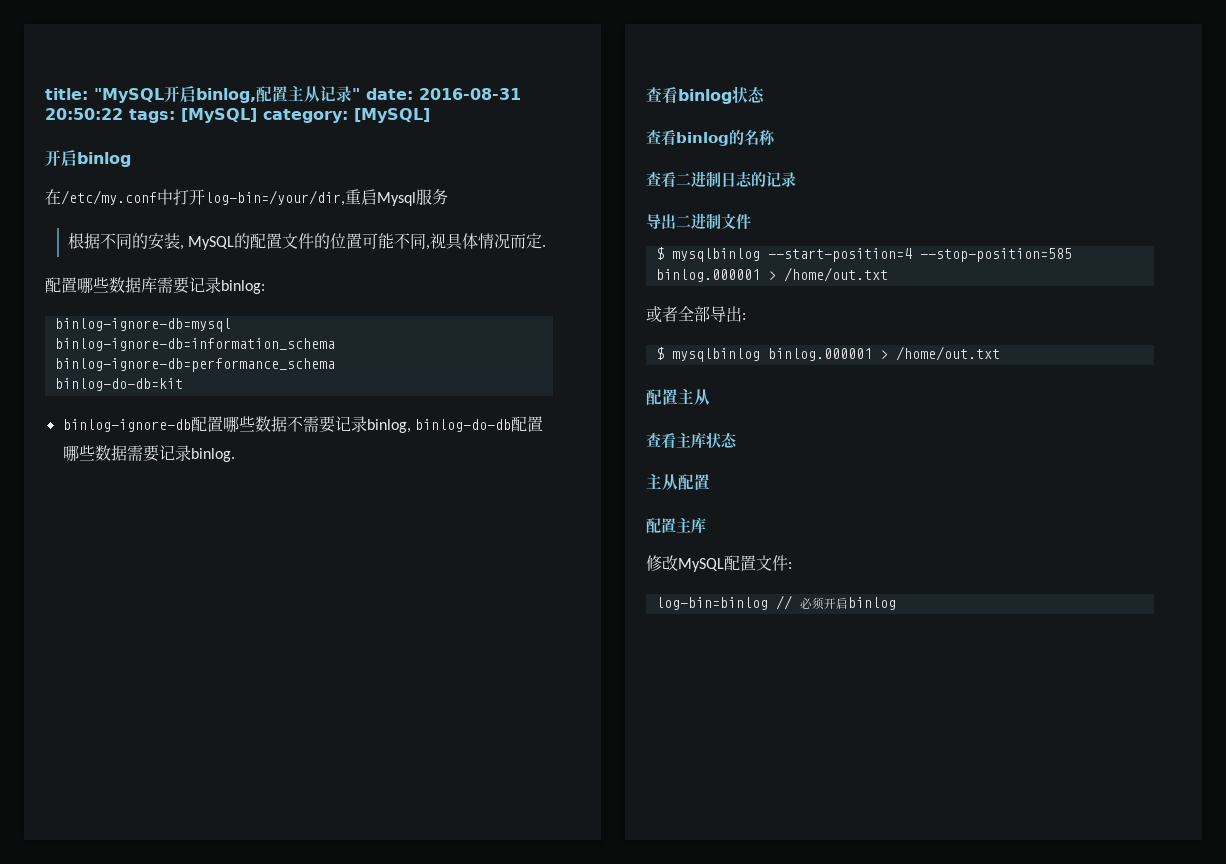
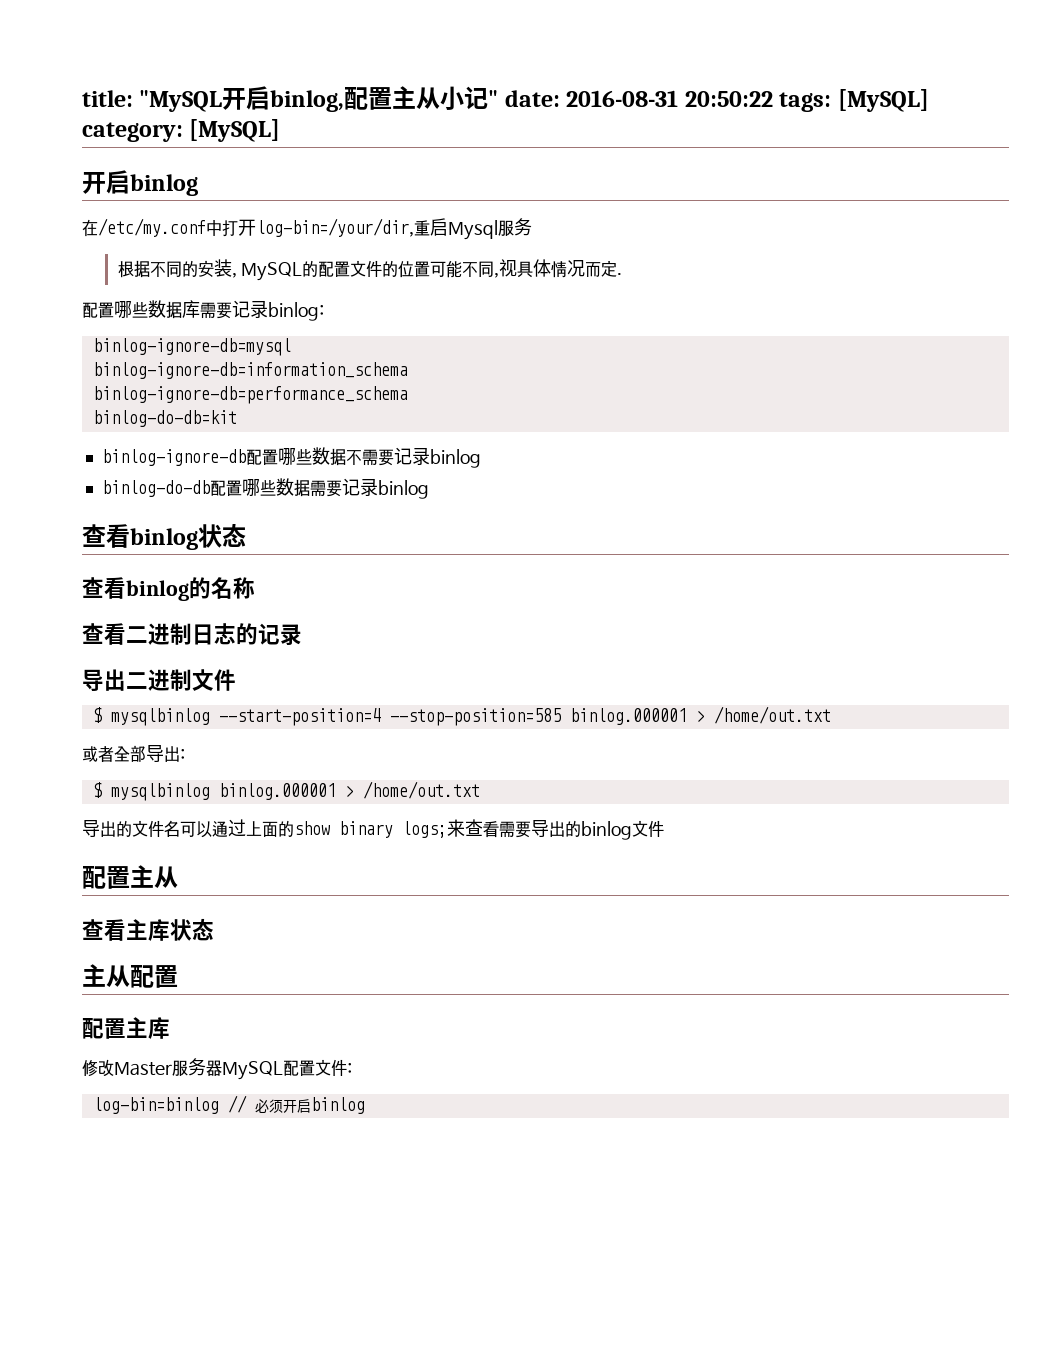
- title: "MySQL开启binlog,配置主从记录" date: 2016-08-31 20:50:22 tags: [MySQL] category: [MySQL]
+ title: "MySQL开启binlog,配置主从小记" date: 2016-08-31 20:50:22 tags: [MySQL] category: [MySQL]
- binlog-ignore-db配置哪些数据不需要记录binlog, binlog-do-db配置哪些数据需要记录binlog.
+ binlog-ignore-db配置哪些数据不需要记录binlog
+ binlog-do-db配置哪些数据需要记录binlog
+ 导出的文件名可以通过上面的show binary logs;来查看需要导出的binlog文件
- 修改MySQL配置文件:
+ 修改Master服务器MySQL配置文件:

